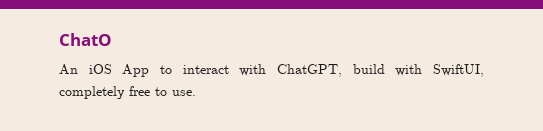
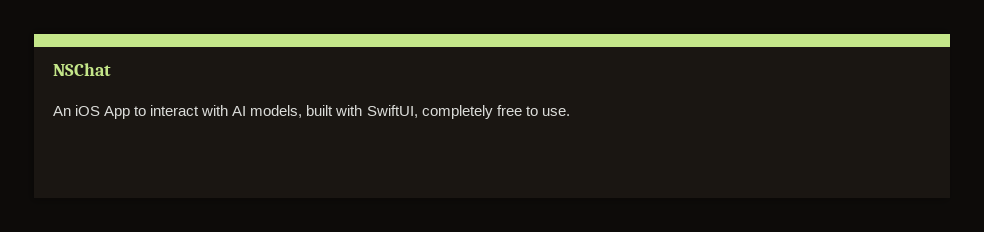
- ChatO
+ NSChat
- An iOS App to interact with ChatGPT, build with SwiftUI, completely free to use.
+ An iOS App to interact with AI models, built with SwiftUI, completely free to use.

